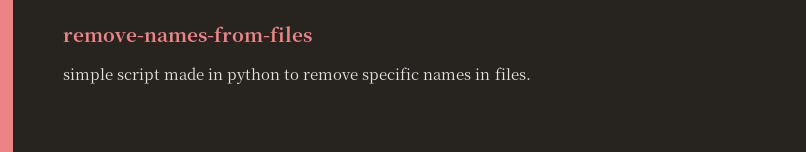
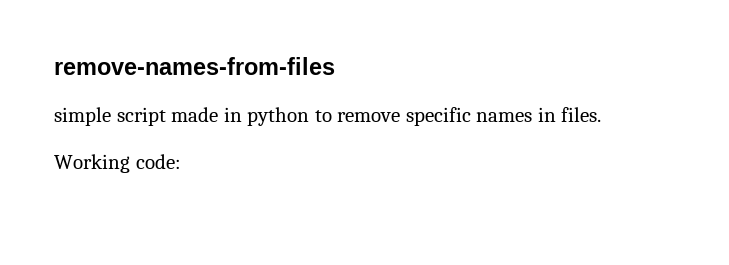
+ Working code:

